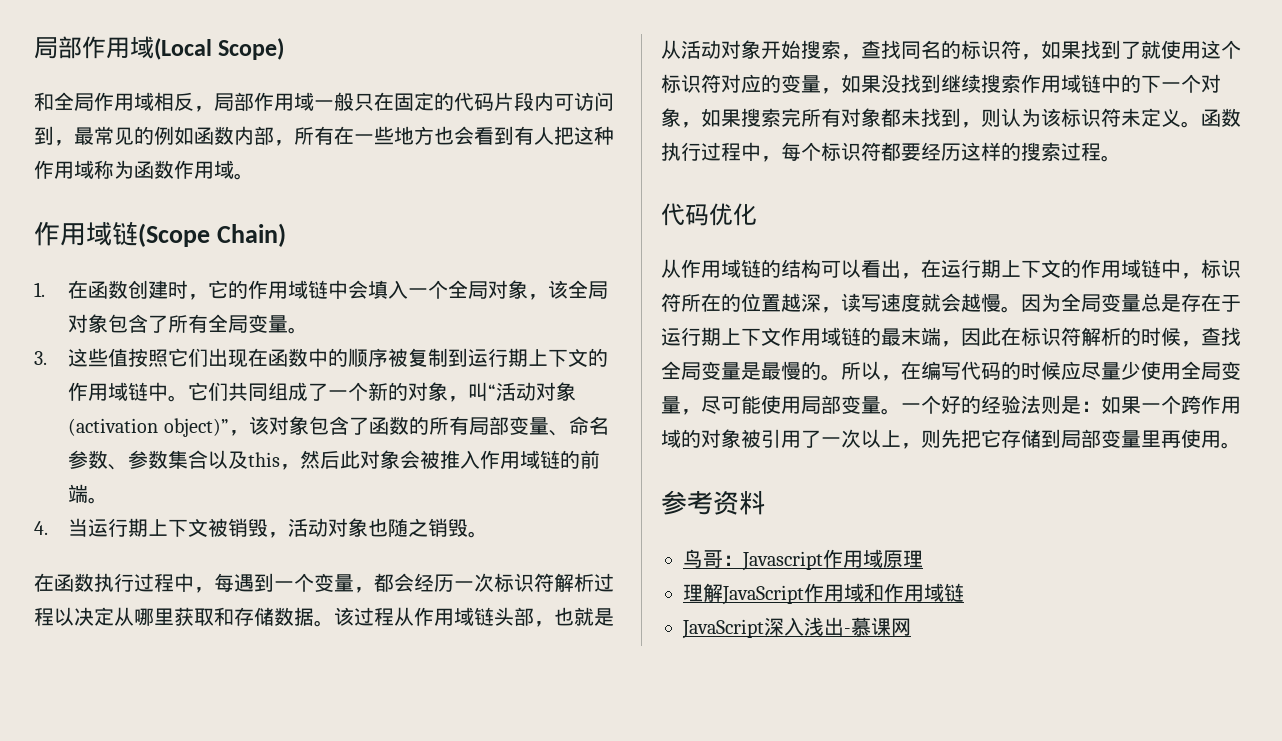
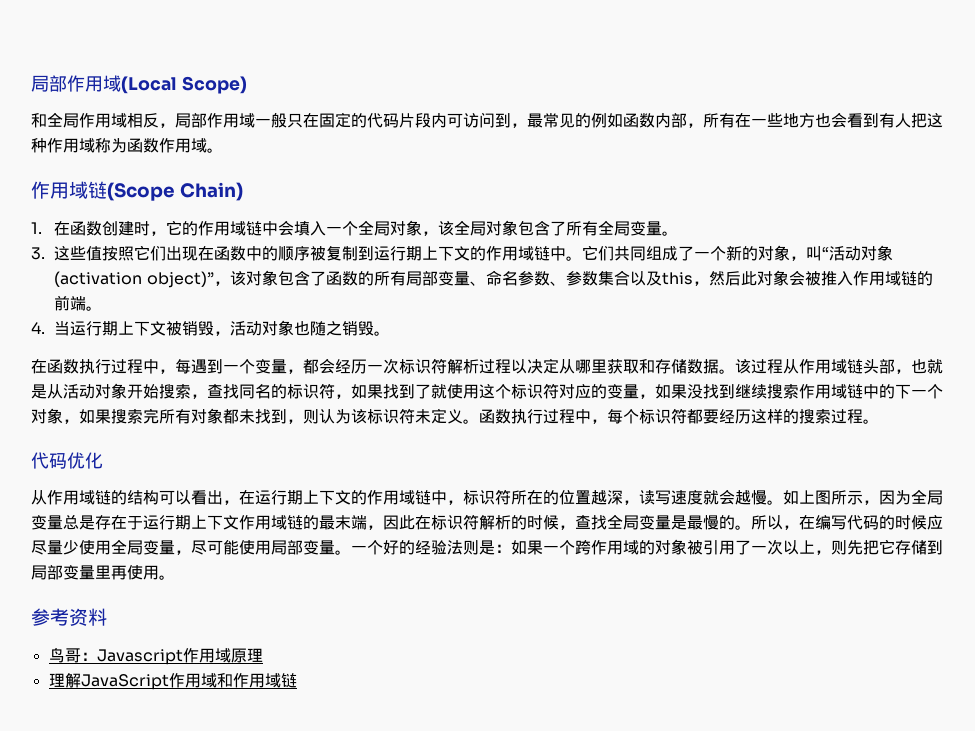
- 因为全局变量总是存在于运行期上下文作用域链的最末端，因此在标识符解析的时候，查找全局变量是最慢的。
+ 如上图所示，因为全局变量总是存在于运行期上下文作用域链的最末端，因此在标识符解析的时候，查找全局变量是最慢的。
- JavaScript深入浅出-慕课网

